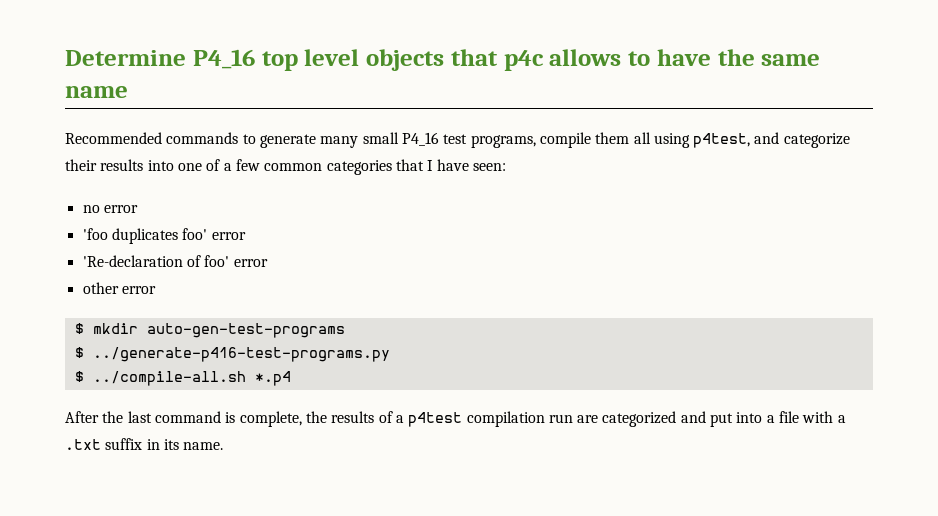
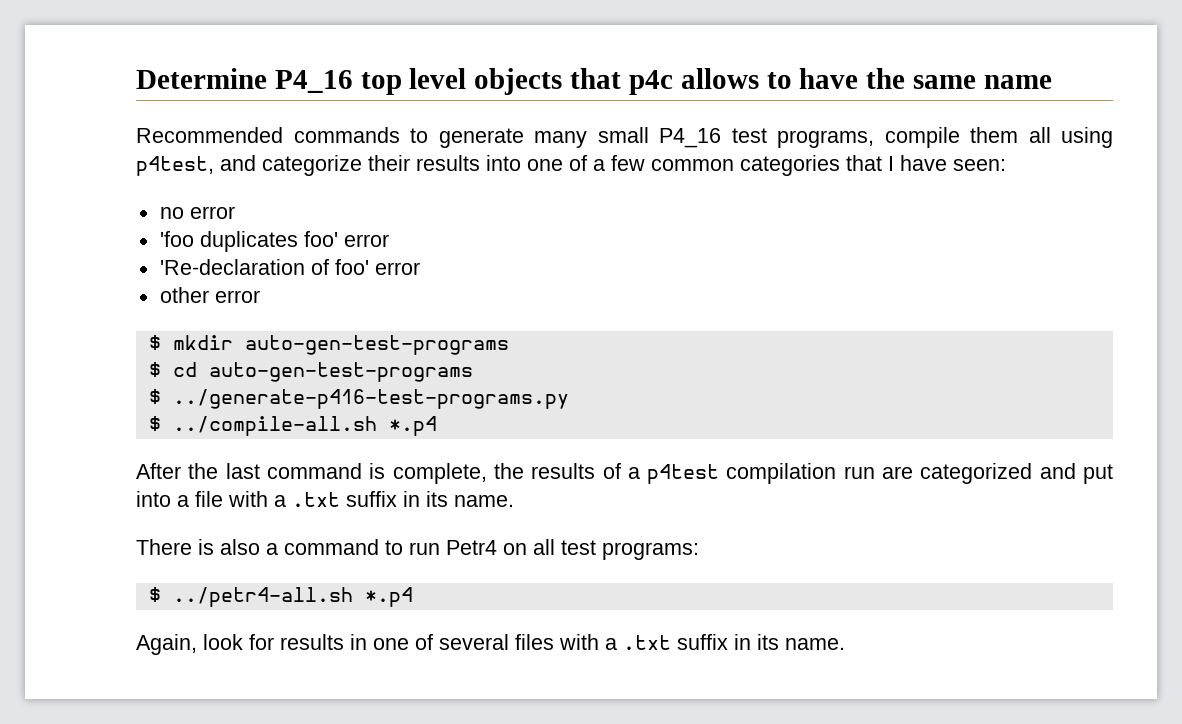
+ $ cd auto-gen-test-programs
+ There is also a command to run Petr4 on all test programs:
+ $ ../petr4-all.sh *.p4
+ Again, look for results in one of several files with a .txt suffix in its name.

